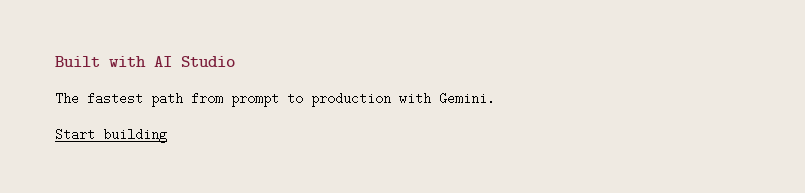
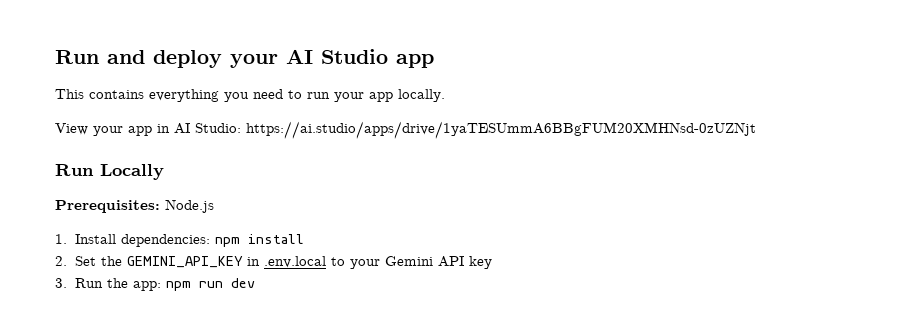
- Built with AI Studio
- The fastest path from prompt to production with Gemini.
- Start building
+ Run and deploy your AI Studio app
+ This contains everything you need to run your app locally.
+ View your app in AI Studio: https://ai.studio/apps/drive/1yaTESUmmA6BBgFUM20XMHNsd-0zUZNjt
+ Run Locally
+ Prerequisites: Node.js
+ 1. Install dependencies: npm install
+ 2. Set the GEMINI_API_KEY in .env.local to your Gemini API key
+ 3. Run the app: npm run dev

